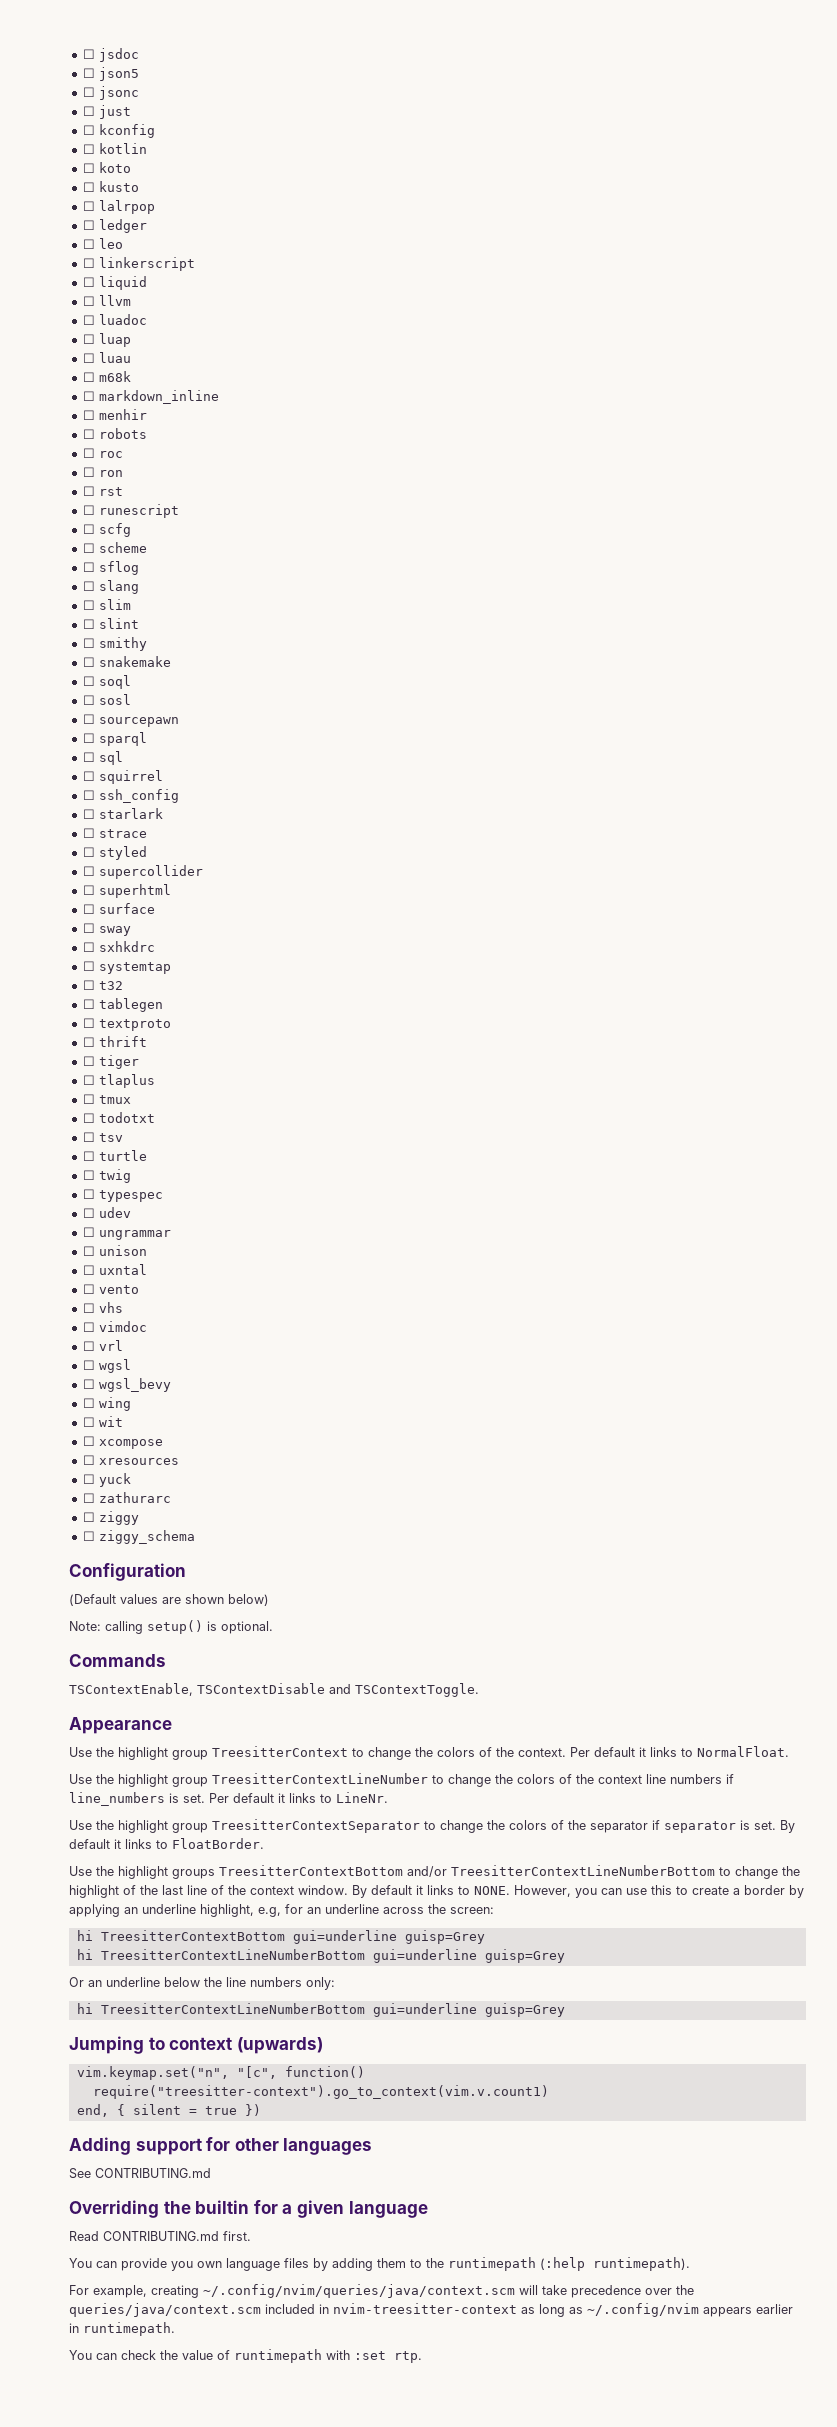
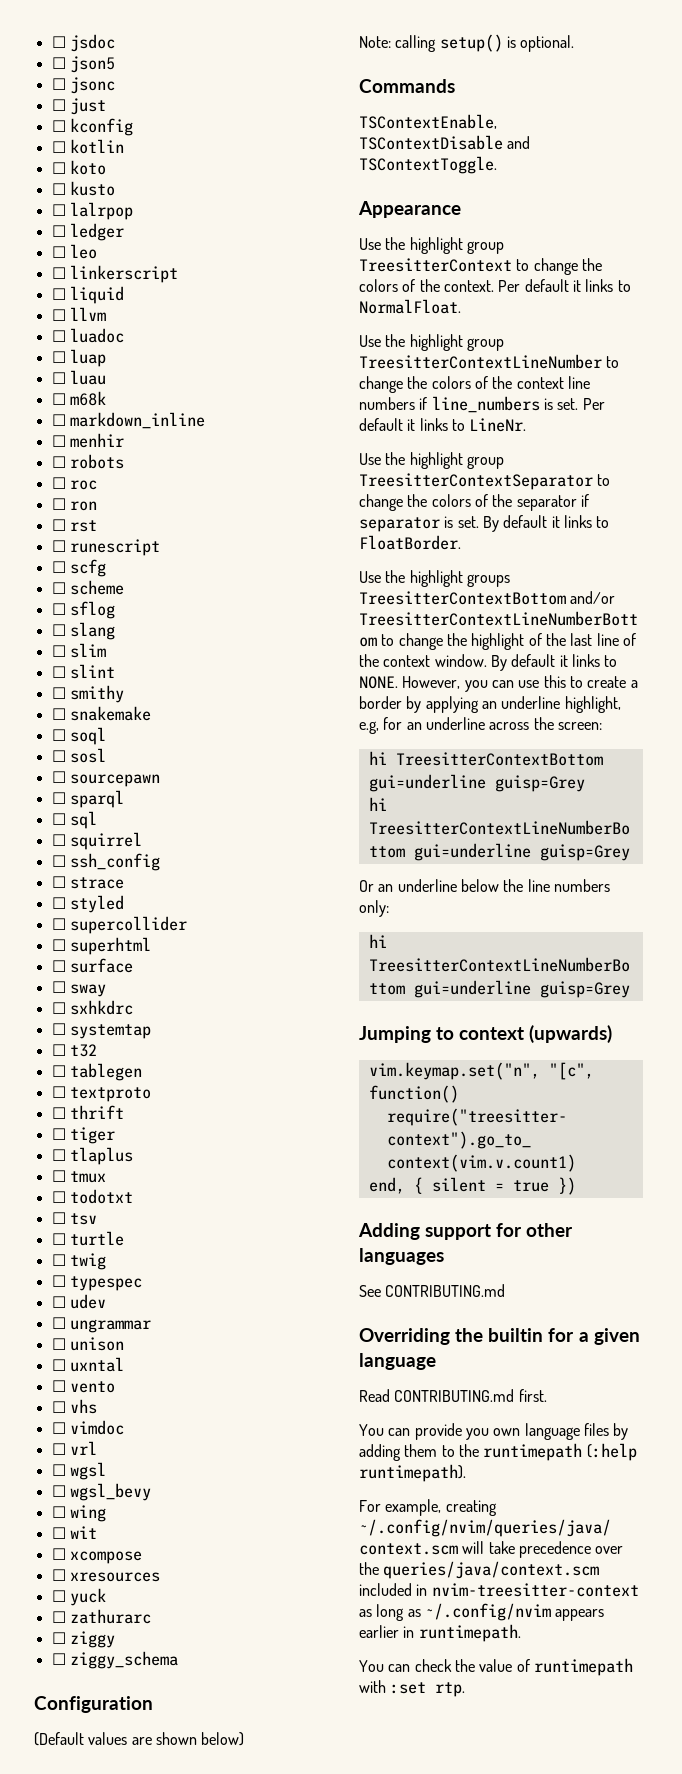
- ☐ starlark

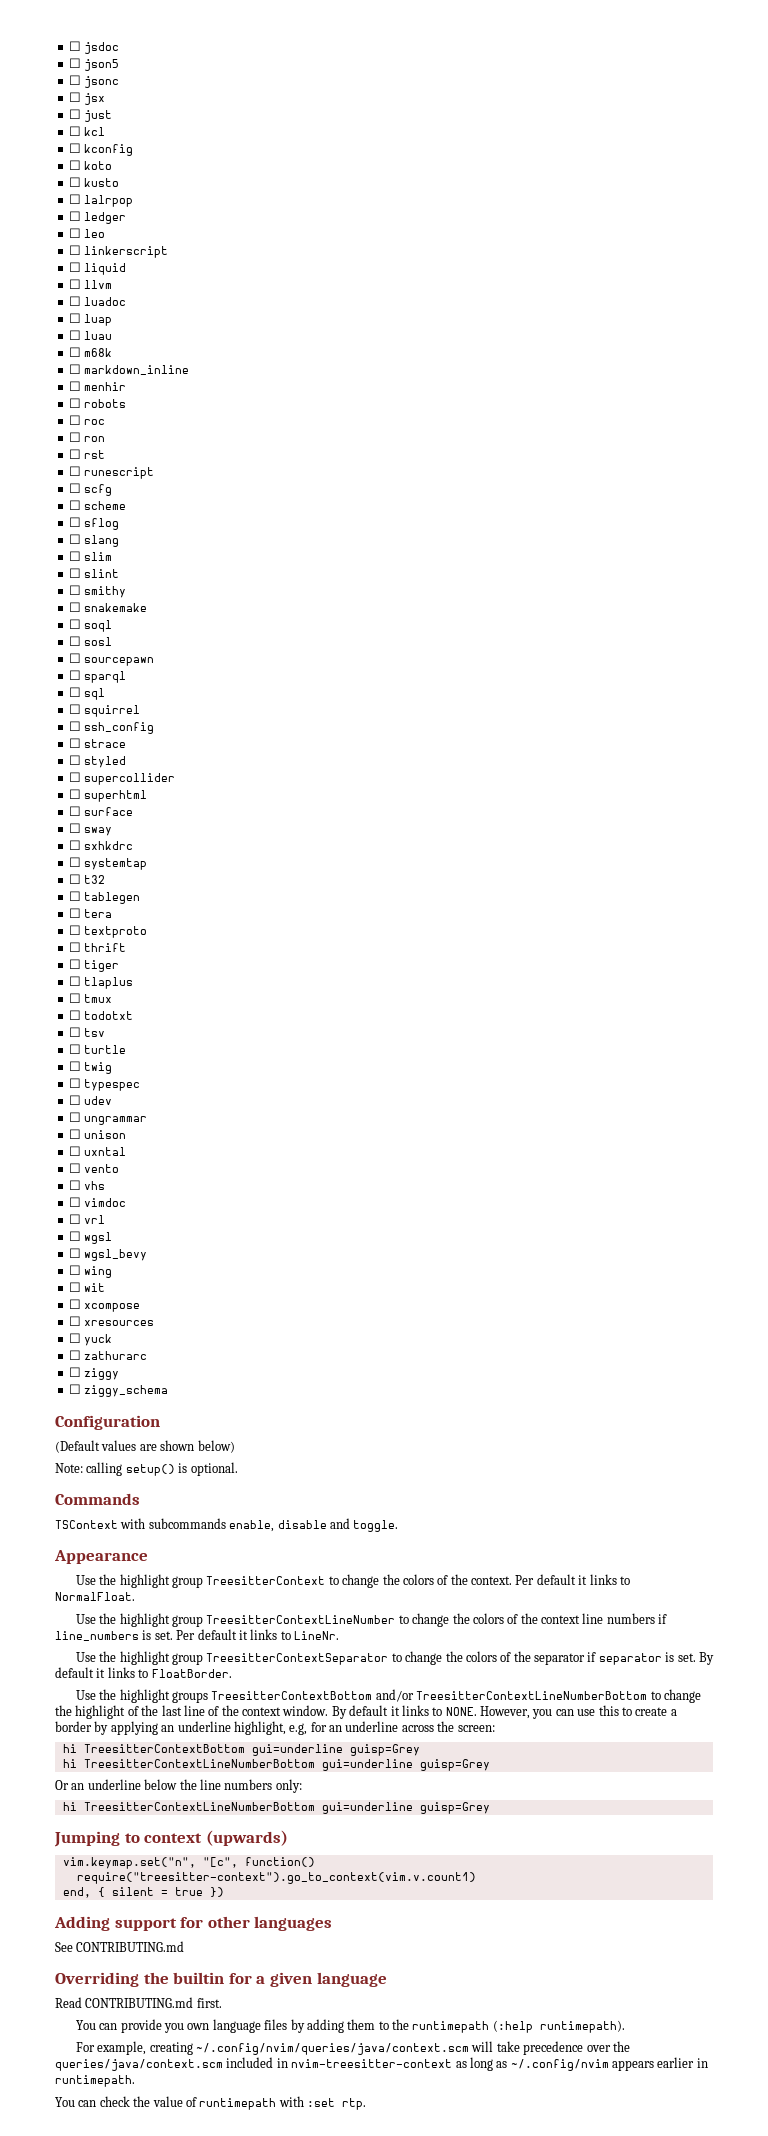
+ ☐ jsx
+ ☐ kcl
  ☐ kconfig
- ☐ kotlin
+ ☐ tera
- TSContextEnable, TSContextDisable and TSContextToggle.
+ TSContext with subcommands enable, disable and toggle.

